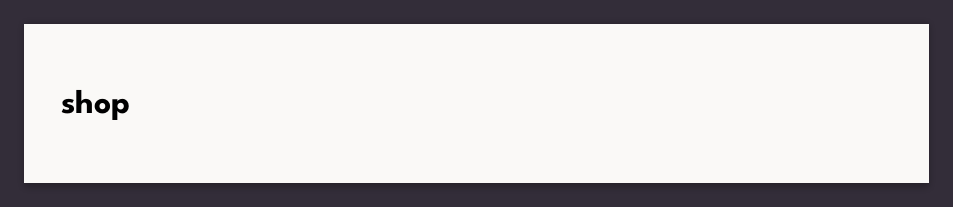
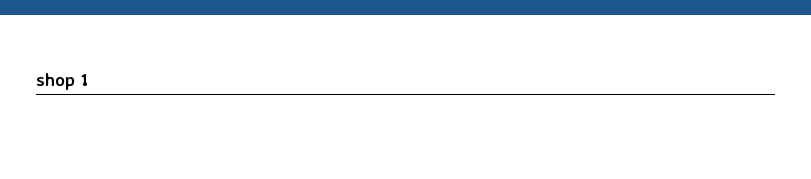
- shop
+ shop 1

